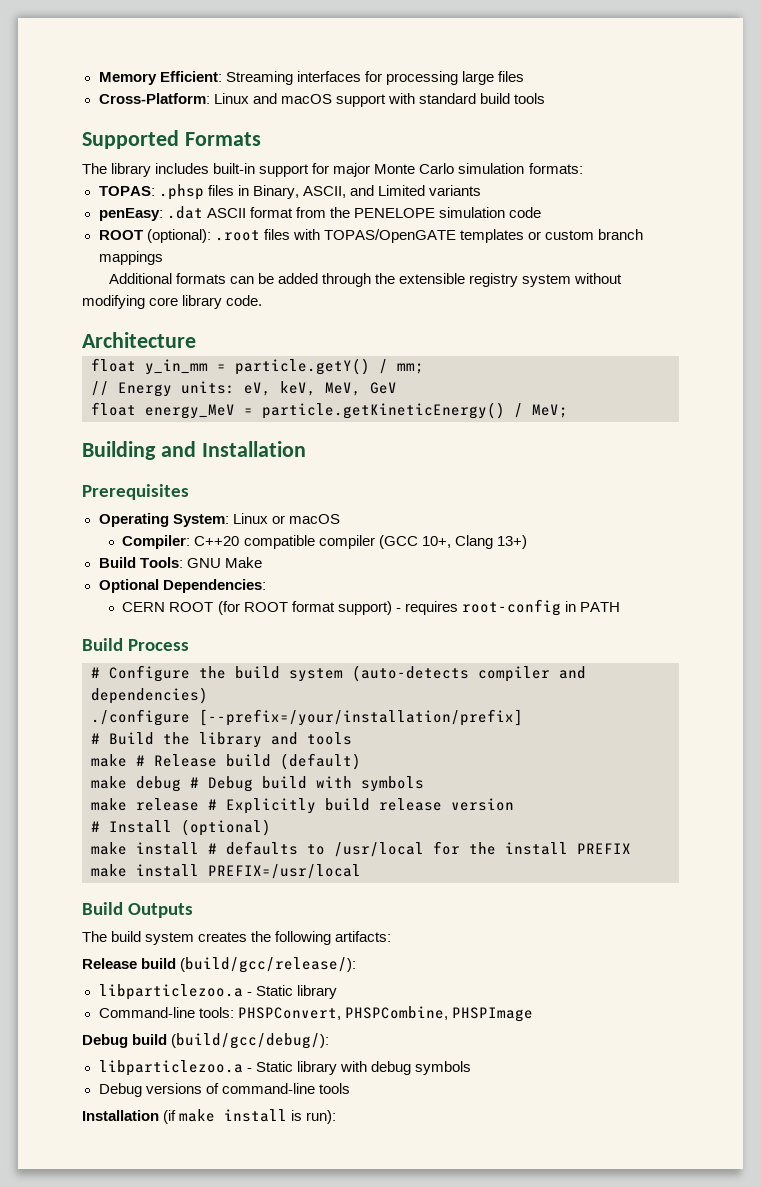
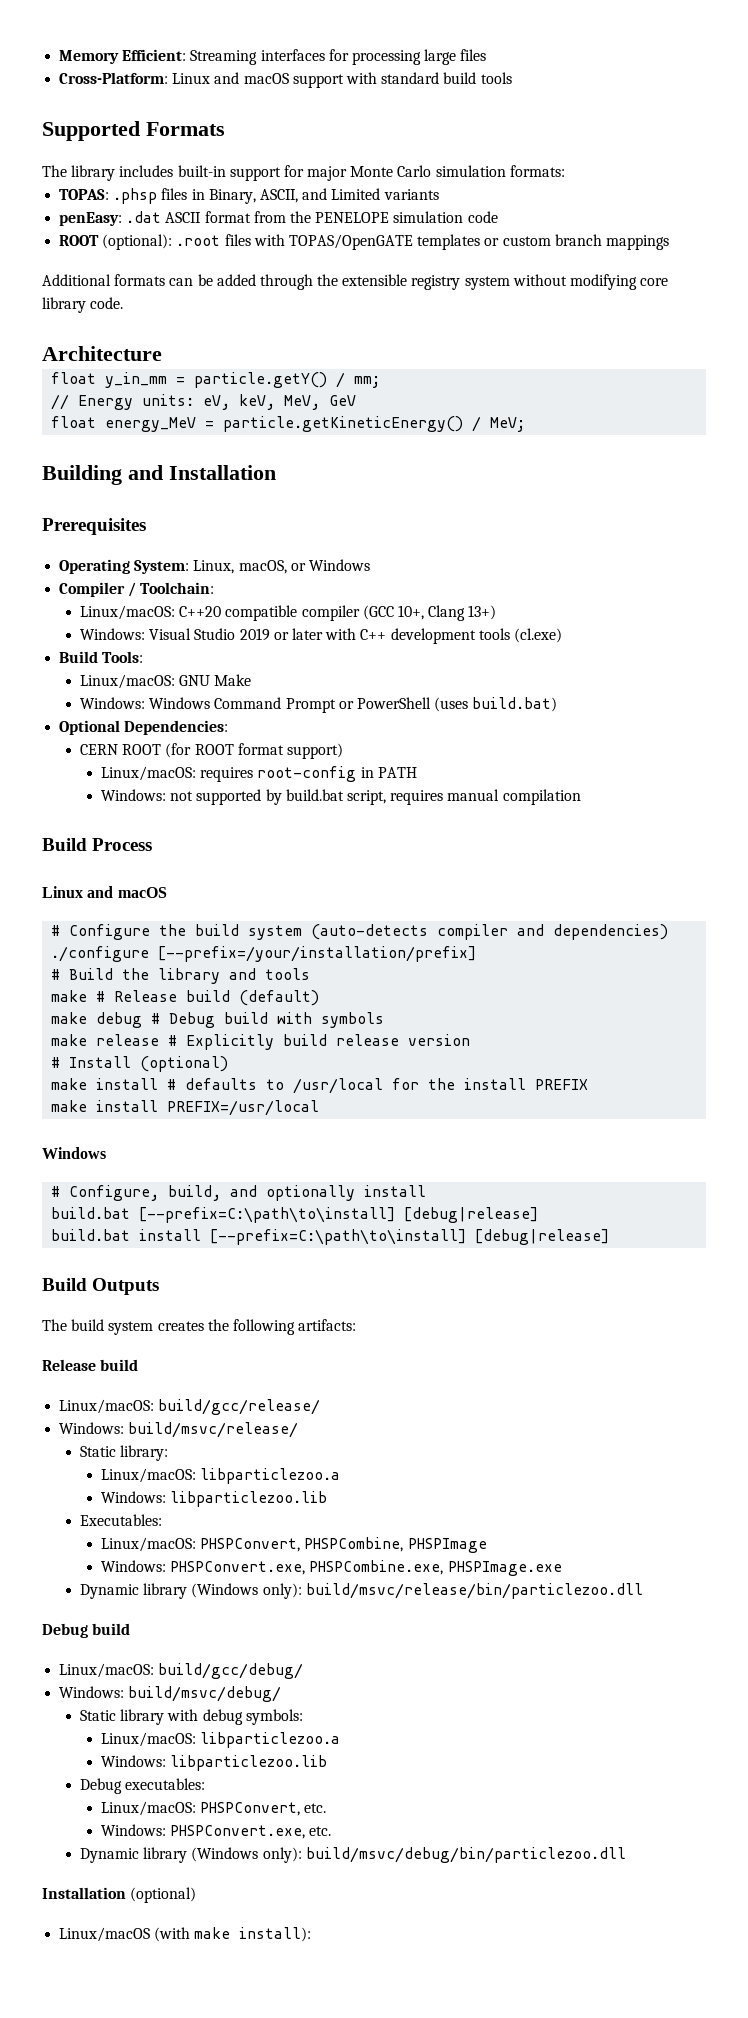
- Operating System: Linux or macOS
- Compiler: C++20 compatible compiler (GCC 10+, Clang 13+)
+ Operating System: Linux, macOS, or Windows
+ Compiler / Toolchain:
+ Linux/macOS: C++20 compatible compiler (GCC 10+, Clang 13+)
+ Windows: Visual Studio 2019 or later with C++ development tools (cl.exe)
- Build Tools: GNU Make
+ Build Tools:
+ Linux/macOS: GNU Make
+ Windows: Windows Command Prompt or PowerShell (uses build.bat)
- CERN ROOT (for ROOT format support) - requires root-config in PATH
+ CERN ROOT (for ROOT format support)
+ Linux/macOS: requires root-config in PATH
+ Windows: not supported by build.bat script, requires manual compilation
  Build Process
+ Linux and macOS
  make install PREFIX=/usr/local
+ Windows
+ # Configure, build, and optionally install
+ build.bat [--prefix=C:\path\to\install] [debug|release]
+ build.bat install [--prefix=C:\path\to\install] [debug|release]
  The build system creates the following artifacts:
- Release build (build/gcc/release/):
- libparticlezoo.a - Static library
- Command-line tools: PHSPConvert, PHSPCombine, PHSPImage
- Debug build (build/gcc/debug/):
- libparticlezoo.a - Static library with debug symbols
- Debug versions of command-line tools
- Installation (if make install is run):
+ Release build
+ Linux/macOS: build/gcc/release/
+ Windows: build/msvc/release/
+ Static library:
+ Linux/macOS: libparticlezoo.a
+ Windows: libparticlezoo.lib
+ Executables:
+ Linux/macOS: PHSPConvert, PHSPCombine, PHSPImage
+ Windows: PHSPConvert.exe, PHSPCombine.exe, PHSPImage.exe
+ Dynamic library (Windows only): build/msvc/release/bin/particlezoo.dll
+ Debug build
+ Linux/macOS: build/gcc/debug/
+ Windows: build/msvc/debug/
+ Static library with debug symbols:
+ Linux/macOS: libparticlezoo.a
+ Windows: libparticlezoo.lib
+ Debug executables:
+ Linux/macOS: PHSPConvert, etc.
+ Windows: PHSPConvert.exe, etc.
+ Dynamic library (Windows only): build/msvc/debug/bin/particlezoo.dll
+ Installation (optional)
+ Linux/macOS (with make install):

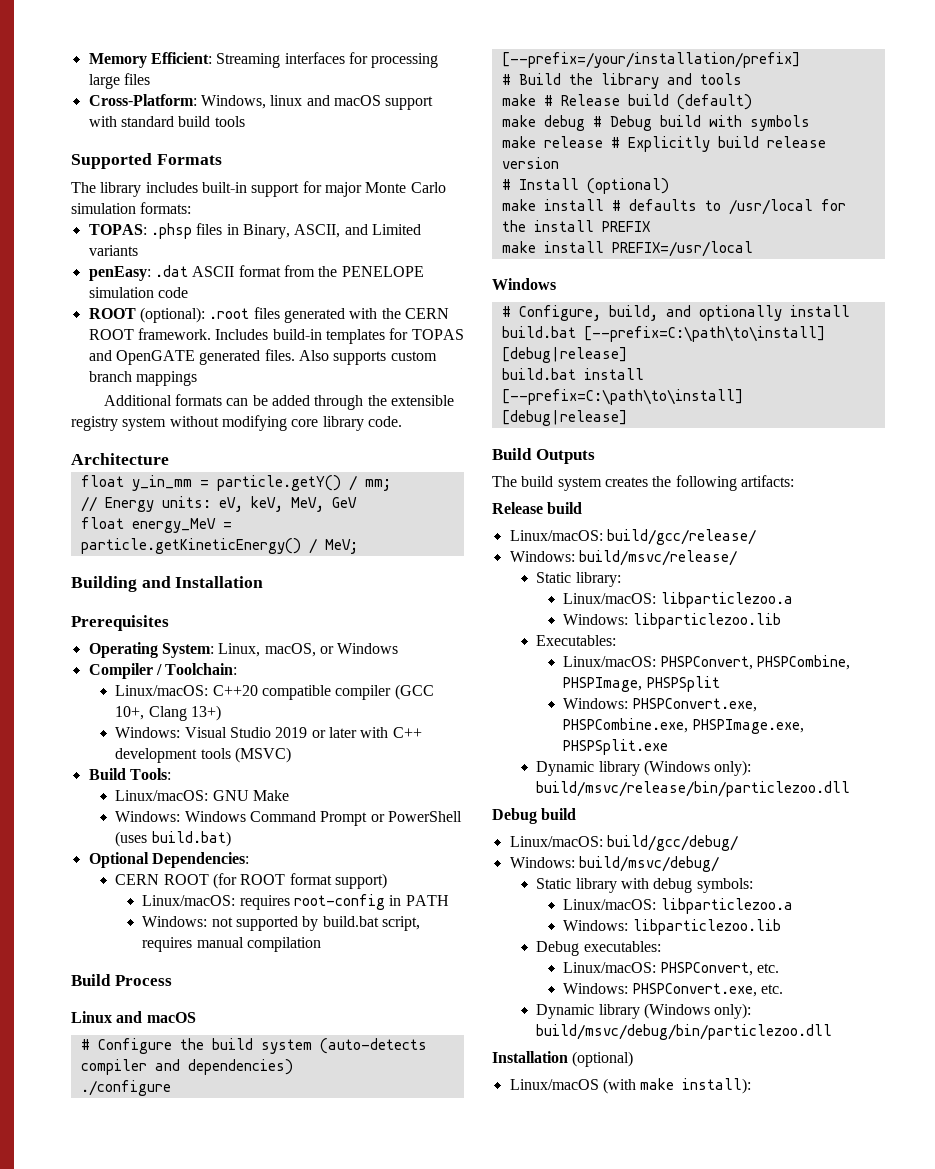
- Cross-Platform: Linux and macOS support with standard build tools
+ Cross-Platform: Windows, linux and macOS support with standard build tools
- ROOT (optional): .root files with TOPAS/OpenGATE templates or custom branch mappings
+ ROOT (optional): .root files generated with the CERN ROOT framework. Includes build-in templates for TOPAS and OpenGATE generated files. Also supports custom branch mappings
- Windows: Visual Studio 2019 or later with C++ development tools (cl.exe)
+ Windows: Visual Studio 2019 or later with C++ development tools (MSVC)
- Linux/macOS: PHSPConvert, PHSPCombine, PHSPImage
+ Linux/macOS: PHSPConvert, PHSPCombine, PHSPImage, PHSPSplit
- Windows: PHSPConvert.exe, PHSPCombine.exe, PHSPImage.exe
+ Windows: PHSPConvert.exe, PHSPCombine.exe, PHSPImage.exe, PHSPSplit.exe

